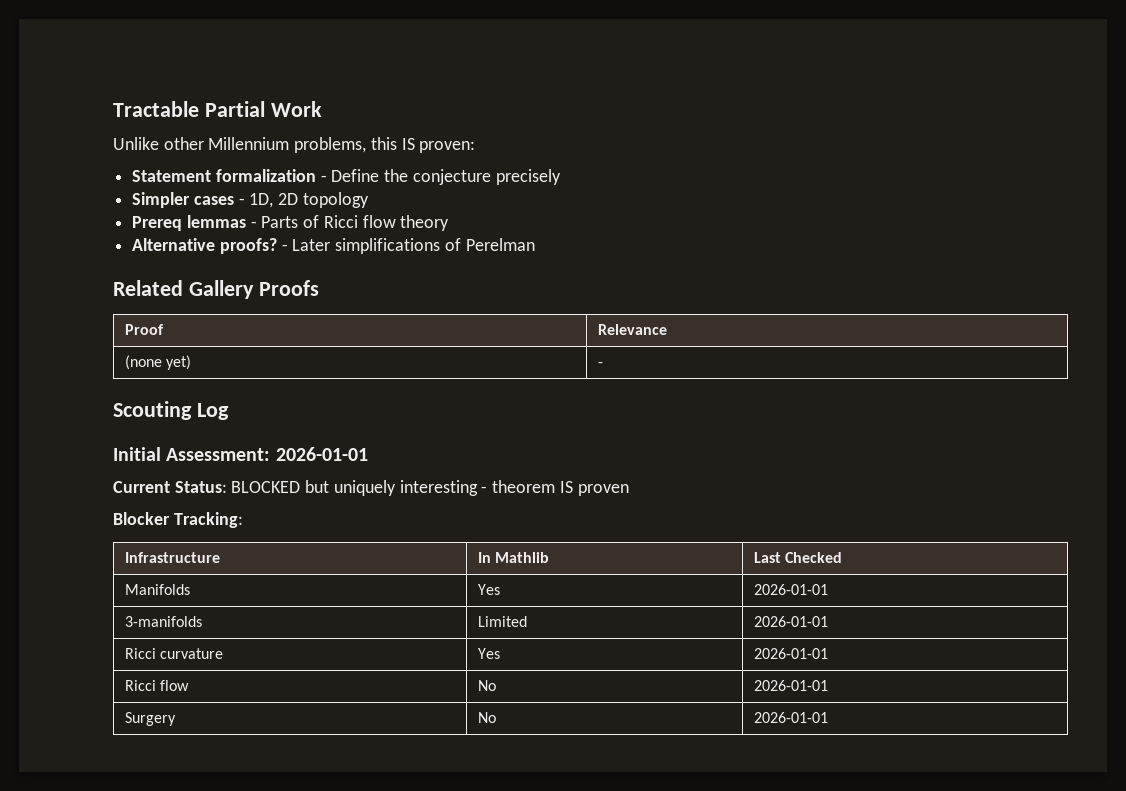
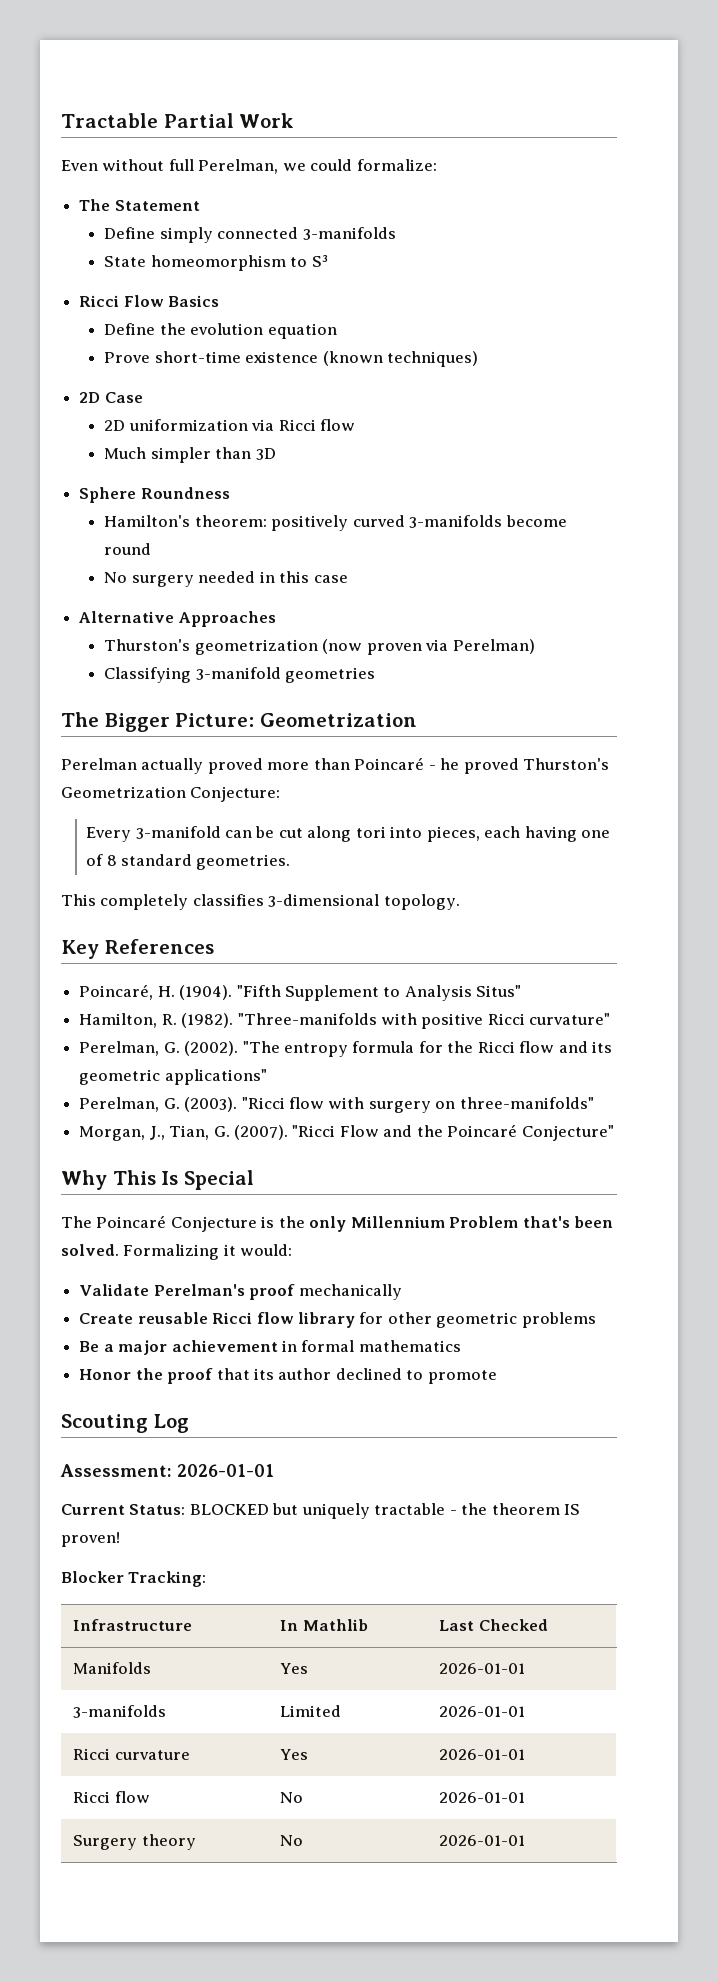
- Unlike other Millennium problems, this IS proven:
- Statement formalization - Define the conjecture precisely
- Simpler cases - 1D, 2D topology
- Prereq lemmas - Parts of Ricci flow theory
- Alternative proofs? - Later simplifications of Perelman
- Related Gallery Proofs
- Proof | Relevance
- (none yet) | -
+ Even without full Perelman, we could formalize:
+ The Statement
+ Define simply connected 3-manifolds
+ State homeomorphism to S³
+ Ricci Flow Basics
+ Define the evolution equation
+ Prove short-time existence (known techniques)
+ 2D Case
+ 2D uniformization via Ricci flow
+ Much simpler than 3D
+ Sphere Roundness
+ Hamilton's theorem: positively curved 3-manifolds become round
+ No surgery needed in this case
+ Alternative Approaches
+ Thurston's geometrization (now proven via Perelman)
+ Classifying 3-manifold geometries
+ The Bigger Picture: Geometrization
+ Perelman actually proved more than Poincaré - he proved Thurston's Geometrization Conjecture:
+ Every 3-manifold can be cut along tori into pieces, each having one of 8 standard geometries.
+ This completely classifies 3-dimensional topology.
+ Key References
+ Poincaré, H. (1904). "Fifth Supplement to Analysis Situs"
+ Hamilton, R. (1982). "Three-manifolds with positive Ricci curvature"
+ Perelman, G. (2002). "The entropy formula for the Ricci flow and its geometric applications"
+ Perelman, G. (2003). "Ricci flow with surgery on three-manifolds"
+ Morgan, J., Tian, G. (2007). "Ricci Flow and the Poincaré Conjecture"
+ Why This Is Special
+ The Poincaré Conjecture is the only Millennium Problem that's been solved. Formalizing it would:
+ Validate Perelman's proof mechanically
+ Create reusable Ricci flow library for other geometric problems
+ Be a major achievement in formal mathematics
+ Honor the proof that its author declined to promote
- Initial Assessment: 2026-01-01
+ Assessment: 2026-01-01
- Current Status: BLOCKED but uniquely interesting - theorem IS proven
+ Current Status: BLOCKED but uniquely tractable - the theorem IS proven!
- Surgery | No | 2026-01-01
+ Surgery theory | No | 2026-01-01

